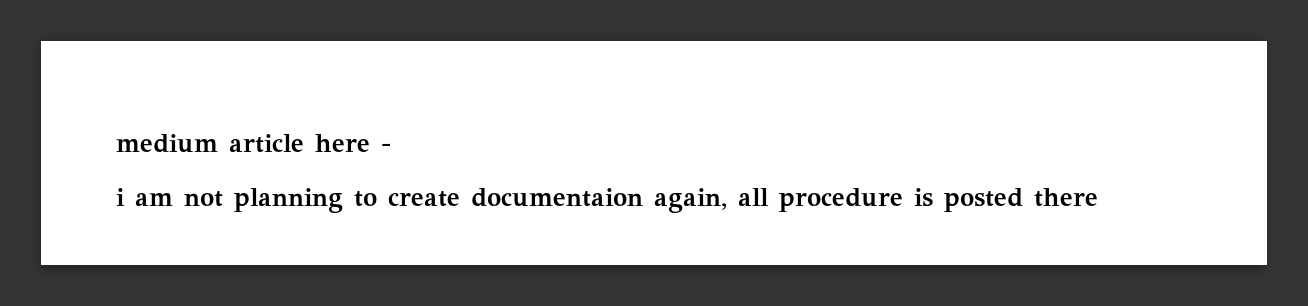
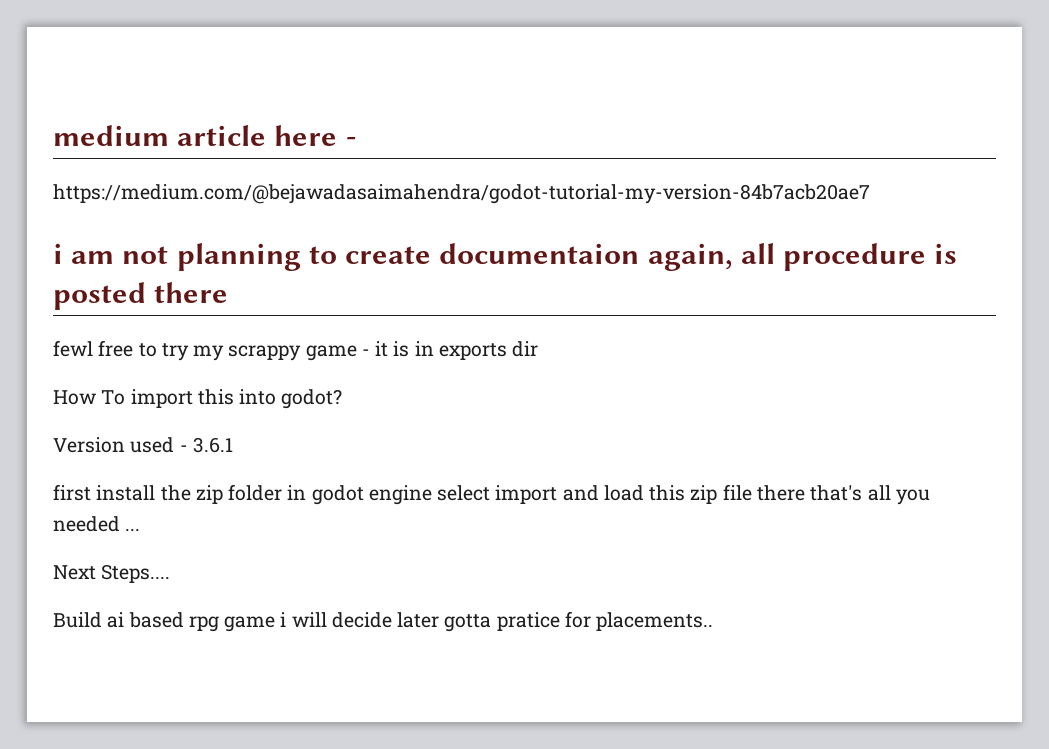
+ https://medium.com/@bejawadasaimahendra/godot-tutorial-my-version-84b7acb20ae7
+ fewl free to try my scrappy game - it is in exports dir
+ How To import this into godot?
+ Version used - 3.6.1
+ first install the zip folder in godot engine select import and load this zip file there that's all you needed ...
+ Next Steps....
+ Build ai based rpg game i will decide later gotta pratice for placements..

